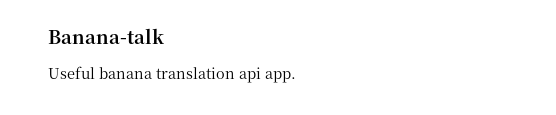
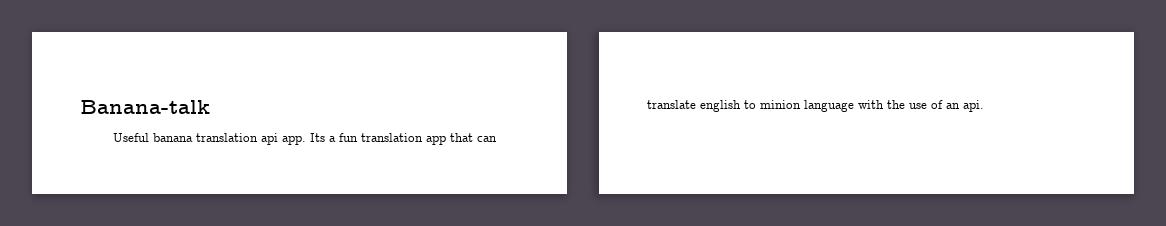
+ Its a fun translation app that can translate english to minion language with the use of an api.

